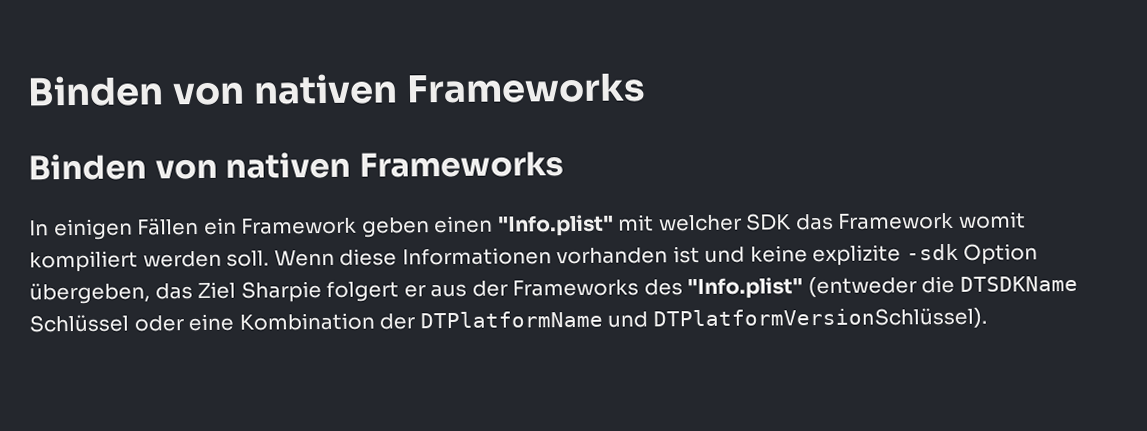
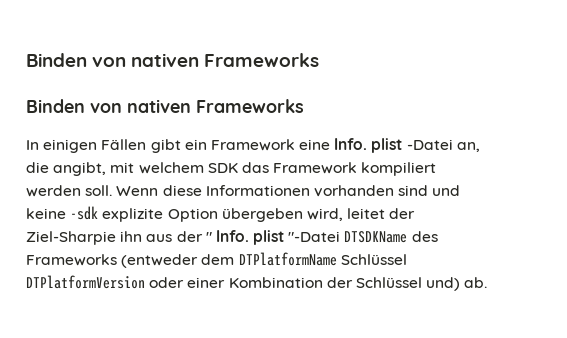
- In einigen Fällen ein Framework geben einen "Info.plist" mit welcher SDK das Framework womit kompiliert werden soll.
+ In einigen Fällen gibt ein Framework eine Info. plist -Datei an, die angibt, mit welchem SDK das Framework kompiliert werden soll.
- Wenn diese Informationen vorhanden ist und keine explizite -sdk Option übergeben, das Ziel Sharpie folgert er aus der Frameworks des "Info.plist" (entweder die DTSDKName Schlüssel oder eine Kombination der DTPlatformName und DTPlatformVersionSchlüssel).
+ Wenn diese Informationen vorhanden sind und keine -sdk explizite Option übergeben wird, leitet der Ziel-Sharpie ihn aus der " Info. plist "-Datei DTSDKName des Frameworks (entweder dem DTPlatformName Schlüssel DTPlatformVersion oder einer Kombination der Schlüssel und) ab.

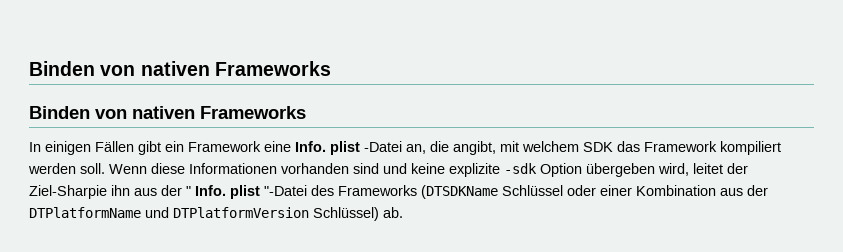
- Wenn diese Informationen vorhanden sind und keine -sdk explizite Option übergeben wird, leitet der Ziel-Sharpie ihn aus der " Info. plist "-Datei DTSDKName des Frameworks (entweder dem DTPlatformName Schlüssel DTPlatformVersion oder einer Kombination der Schlüssel und) ab.
+ Wenn diese Informationen vorhanden sind und keine explizite -sdk Option übergeben wird, leitet der Ziel-Sharpie ihn aus der " Info. plist "-Datei des Frameworks (DTSDKName Schlüssel oder einer Kombination aus der DTPlatformName und DTPlatformVersion Schlüssel) ab.

